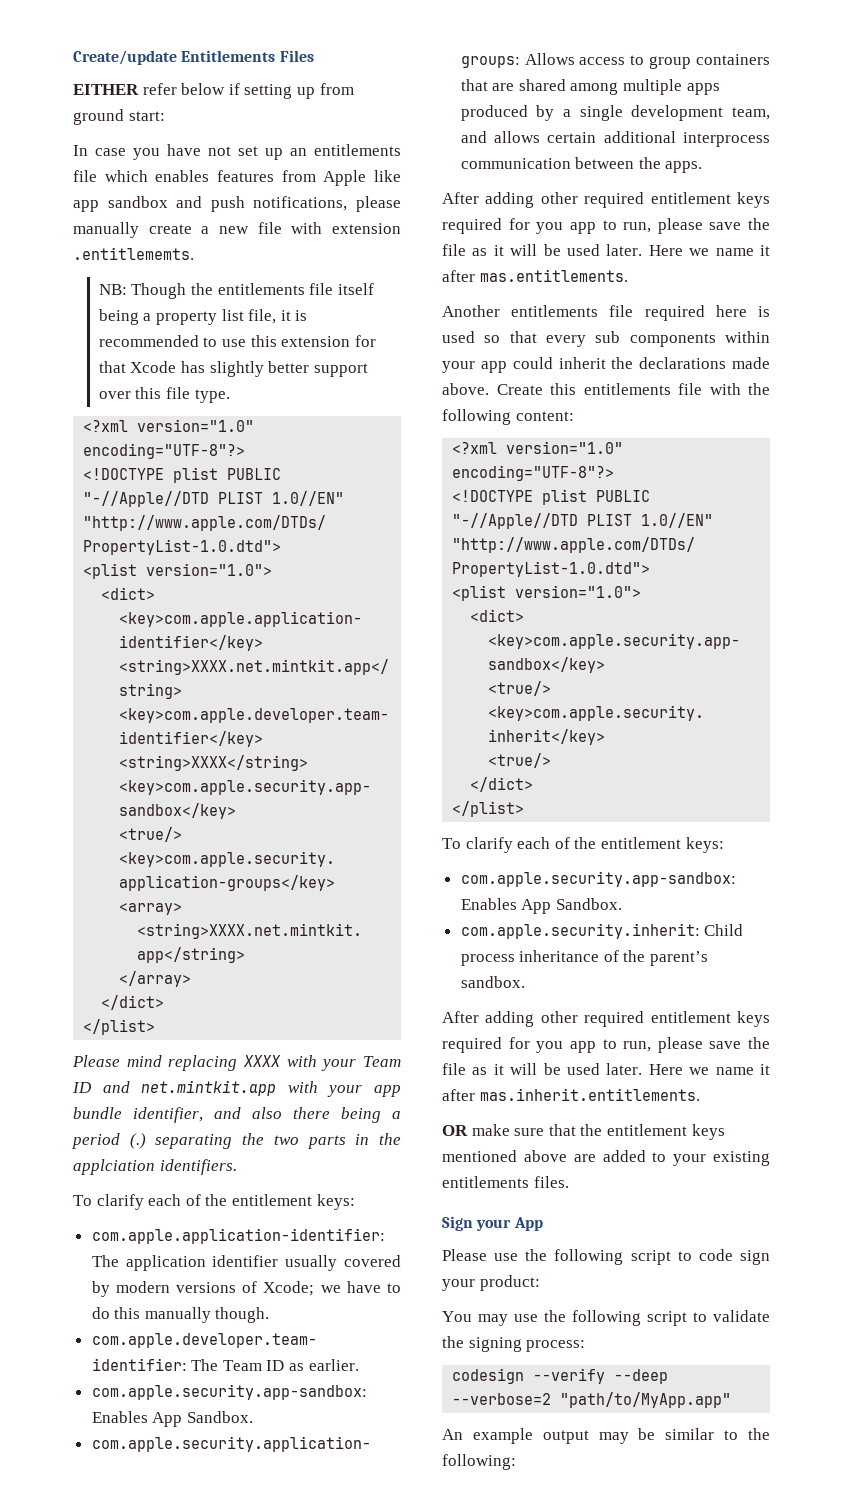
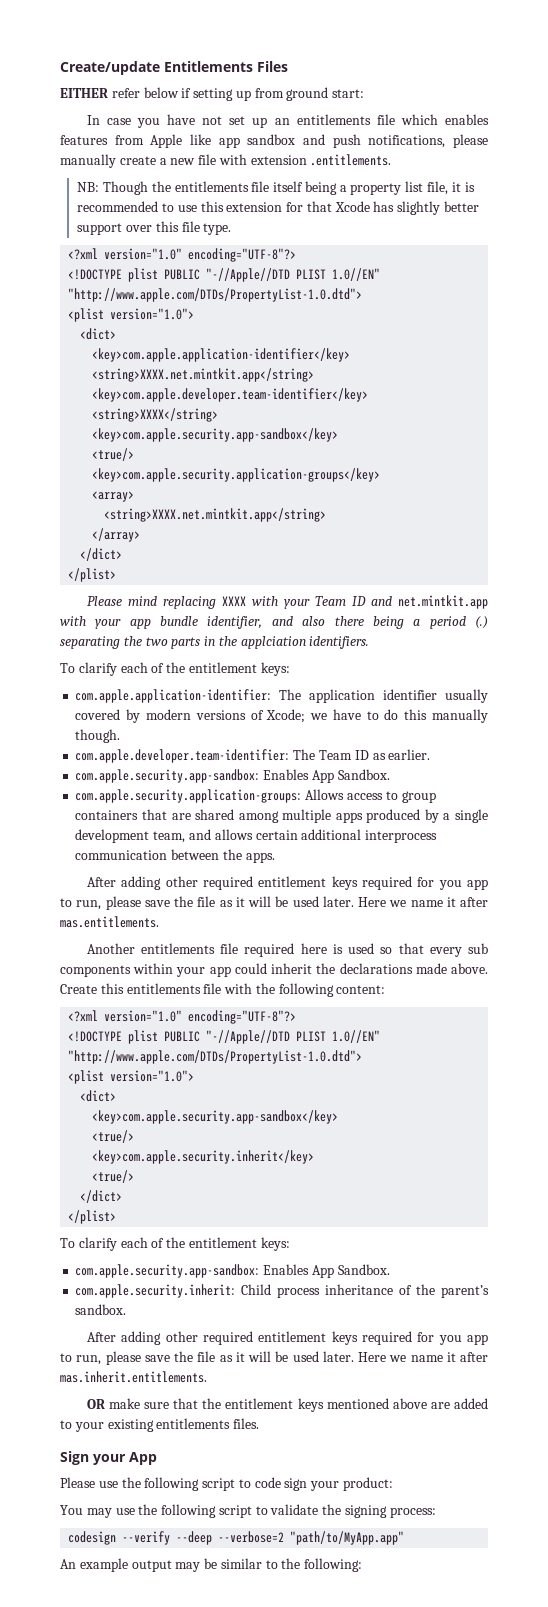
- In case you have not set up an entitlements file which enables features from Apple like app sandbox and push notifications, please manually create a new file with extension .entitlememts.
+ In case you have not set up an entitlements file which enables features from Apple like app sandbox and push notifications, please manually create a new file with extension .entitlements.

